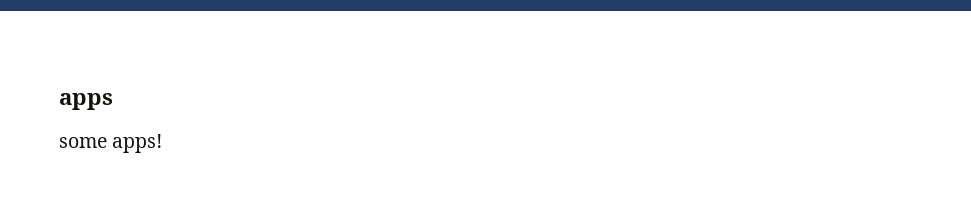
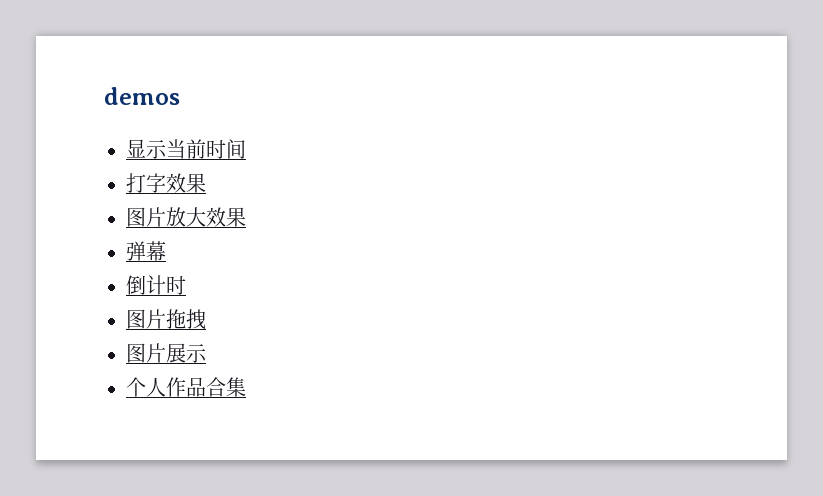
- apps
- some apps!
+ demos
+ 显示当前时间
+ 打字效果
+ 图片放大效果
+ 弹幕
+ 倒计时
+ 图片拖拽
+ 图片展示
+ 个人作品合集

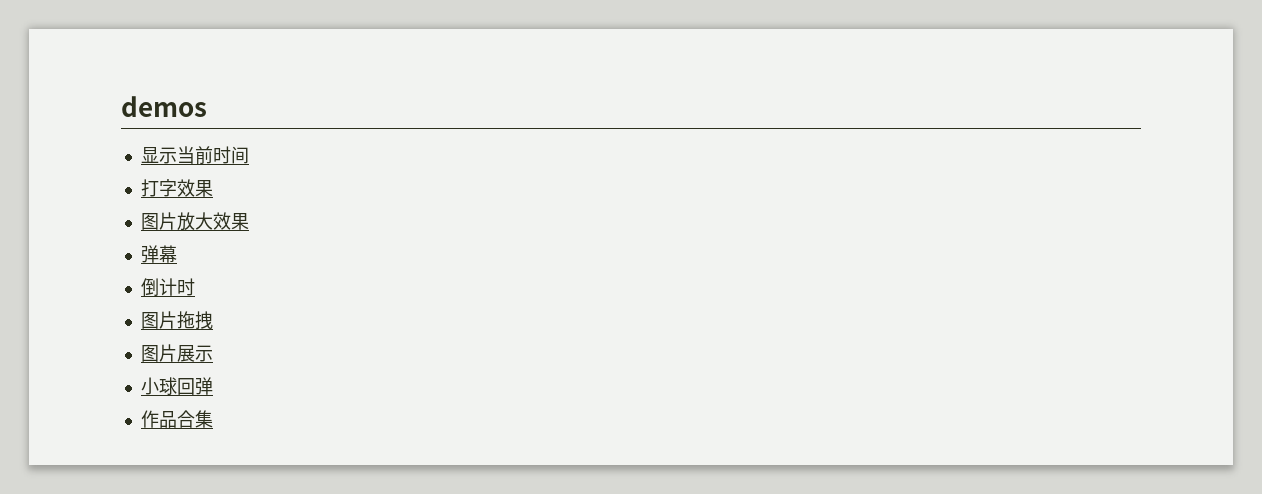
- 个人作品合集
+ 小球回弹
+ 作品合集

